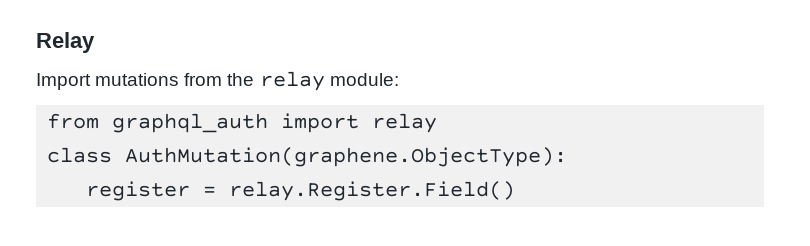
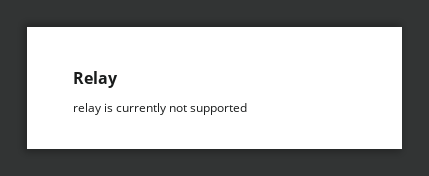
- Import mutations from the relay module:
- from graphql_auth import relay
- class AuthMutation(graphene.ObjectType):
- register = relay.Register.Field()
+ relay is currently not supported

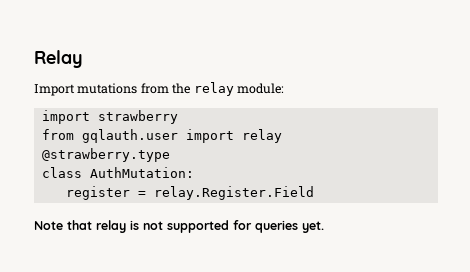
- relay is currently not supported
+ Import mutations from the relay module:
+ import strawberry
+ from gqlauth.user import relay
+ @strawberry.type
+ class AuthMutation:
+ register = relay.Register.Field
+ Note that relay is not supported for queries yet.

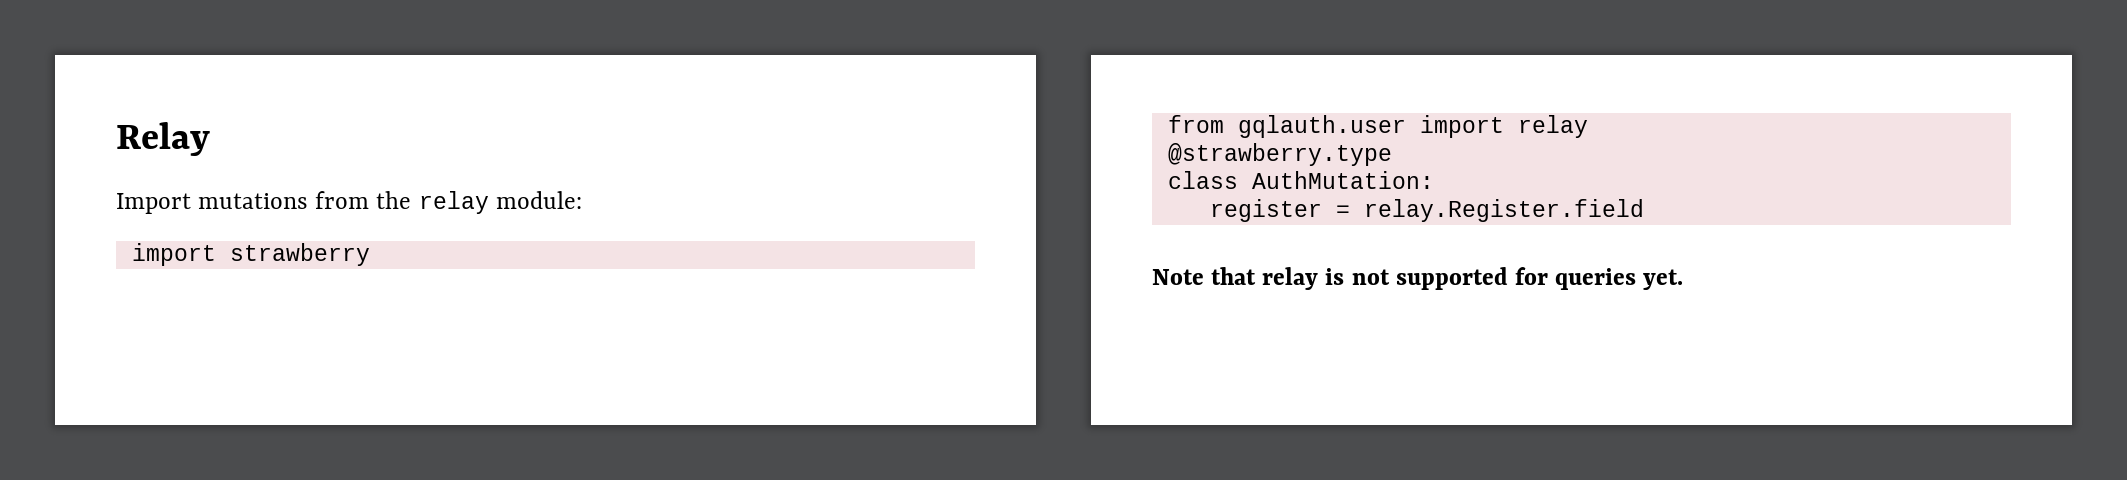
- register = relay.Register.Field
+ register = relay.Register.field

